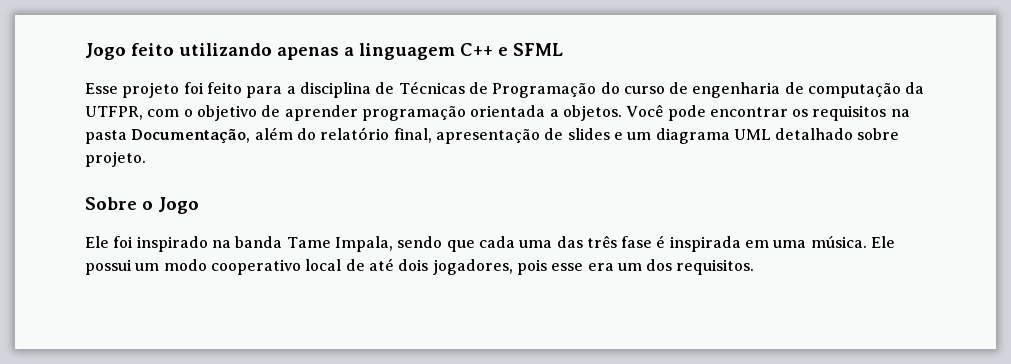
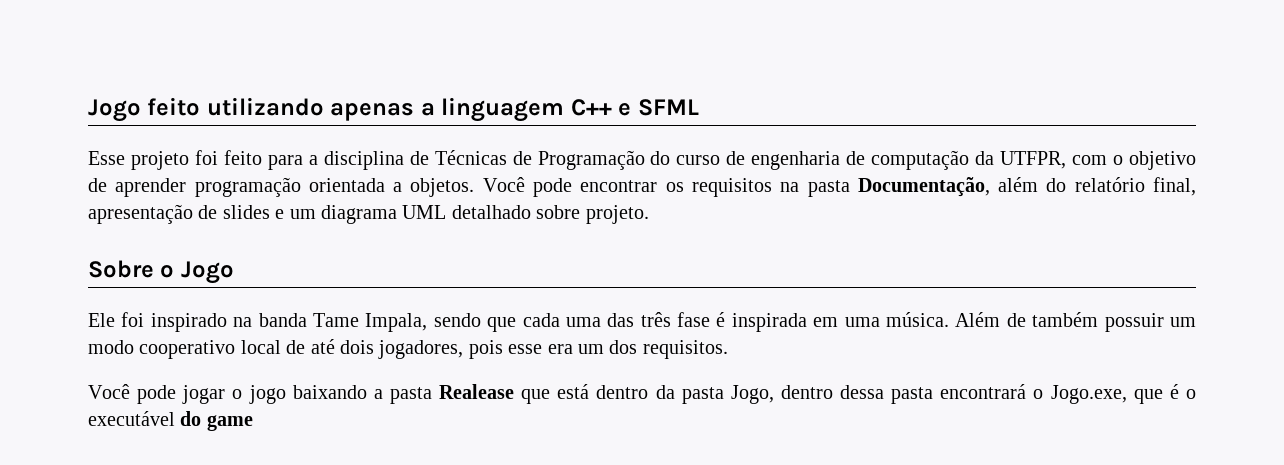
- Ele possui um modo cooperativo local de até dois jogadores, pois esse era um dos requisitos.
+ Além de também possuir um modo cooperativo local de até dois jogadores, pois esse era um dos requisitos.
+ Você pode jogar o jogo baixando a pasta Realease que está dentro da pasta Jogo, dentro dessa pasta encontrará o Jogo.exe, que é o executável do game

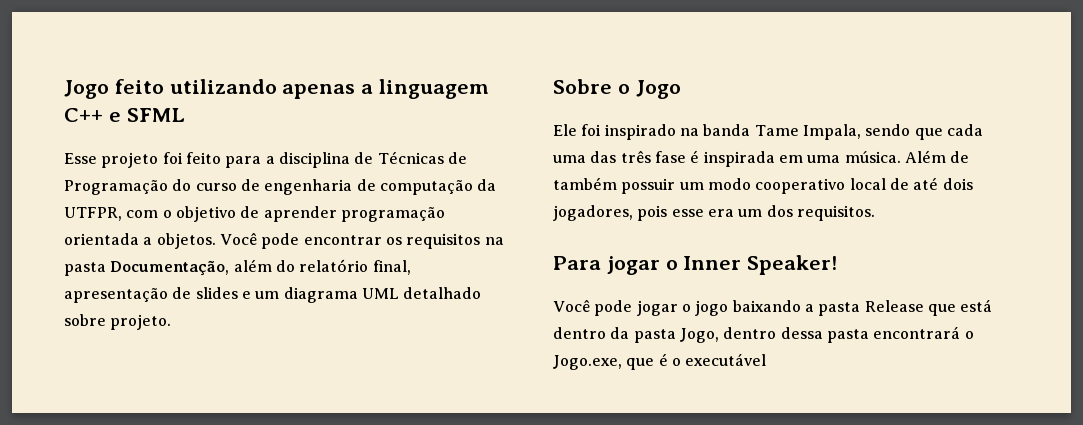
+ Para jogar o Inner Speaker!
- Você pode jogar o jogo baixando a pasta Realease que está dentro da pasta Jogo, dentro dessa pasta encontrará o Jogo.exe, que é o executável do game
+ Você pode jogar o jogo baixando a pasta Release que está dentro da pasta Jogo, dentro dessa pasta encontrará o Jogo.exe, que é o executável

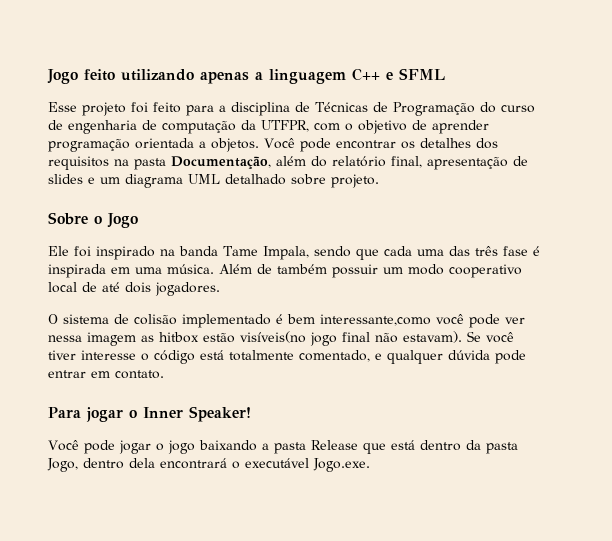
- Você pode encontrar os requisitos na pasta Documentação, além do relatório final, apresentação de slides e um diagrama UML detalhado sobre projeto.
+ Você pode encontrar os detalhes dos requisitos na pasta Documentação, além do relatório final, apresentação de slides e um diagrama UML detalhado sobre projeto.
- Além de também possuir um modo cooperativo local de até dois jogadores, pois esse era um dos requisitos.
+ Além de também possuir um modo cooperativo local de até dois jogadores.
+ O sistema de colisão implementado é bem interessante,como você pode ver nessa imagem as hitbox estão visíveis(no jogo final não estavam). Se você tiver interesse o código está totalmente comentado, e qualquer dúvida pode entrar em contato.
- Você pode jogar o jogo baixando a pasta Release que está dentro da pasta Jogo, dentro dessa pasta encontrará o Jogo.exe, que é o executável
+ Você pode jogar o jogo baixando a pasta Release que está dentro da pasta Jogo, dentro dela encontrará o executável Jogo.exe.

